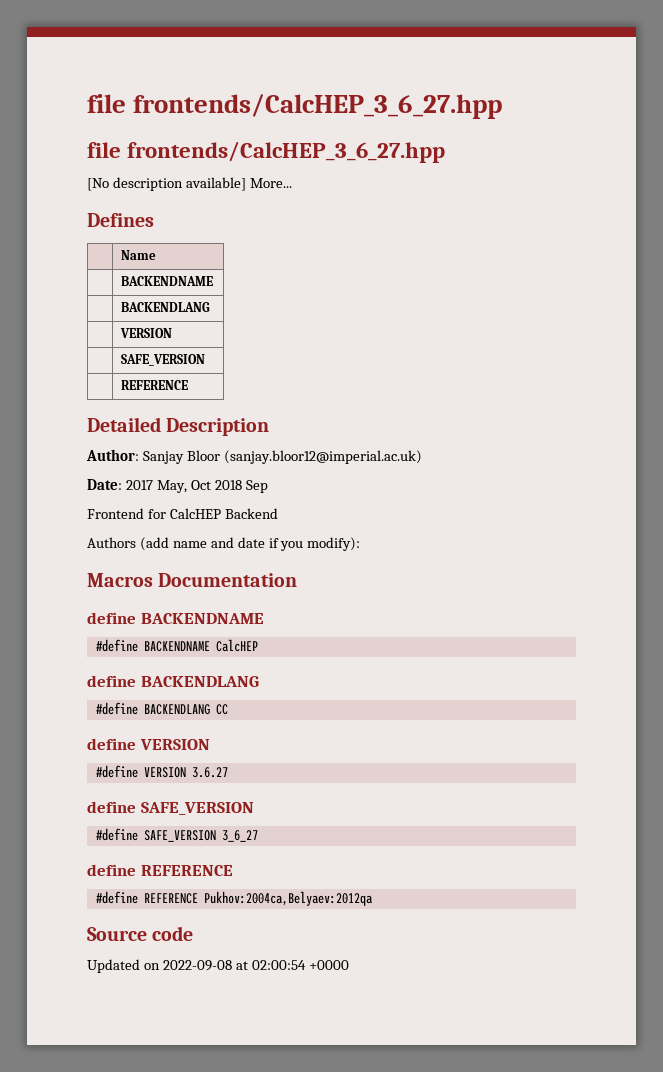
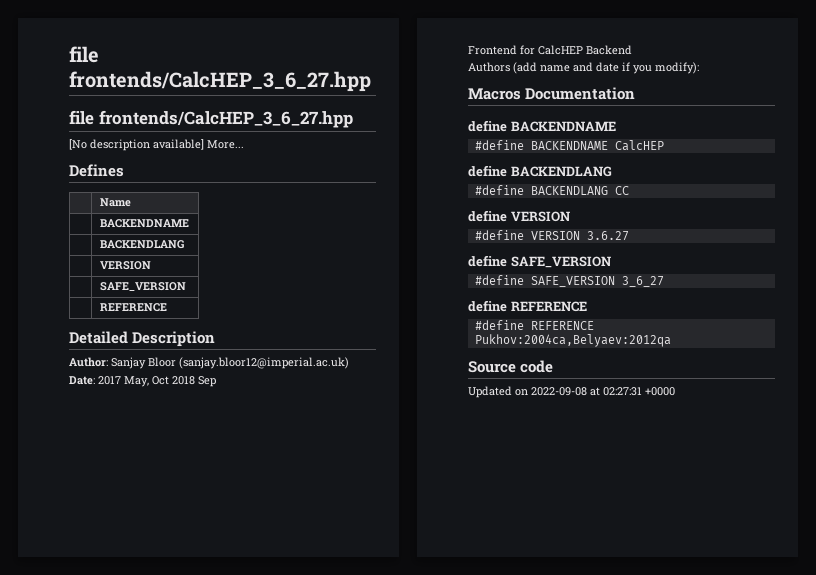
- Updated on 2022-09-08 at 02:00:54 +0000
+ Updated on 2022-09-08 at 02:27:31 +0000

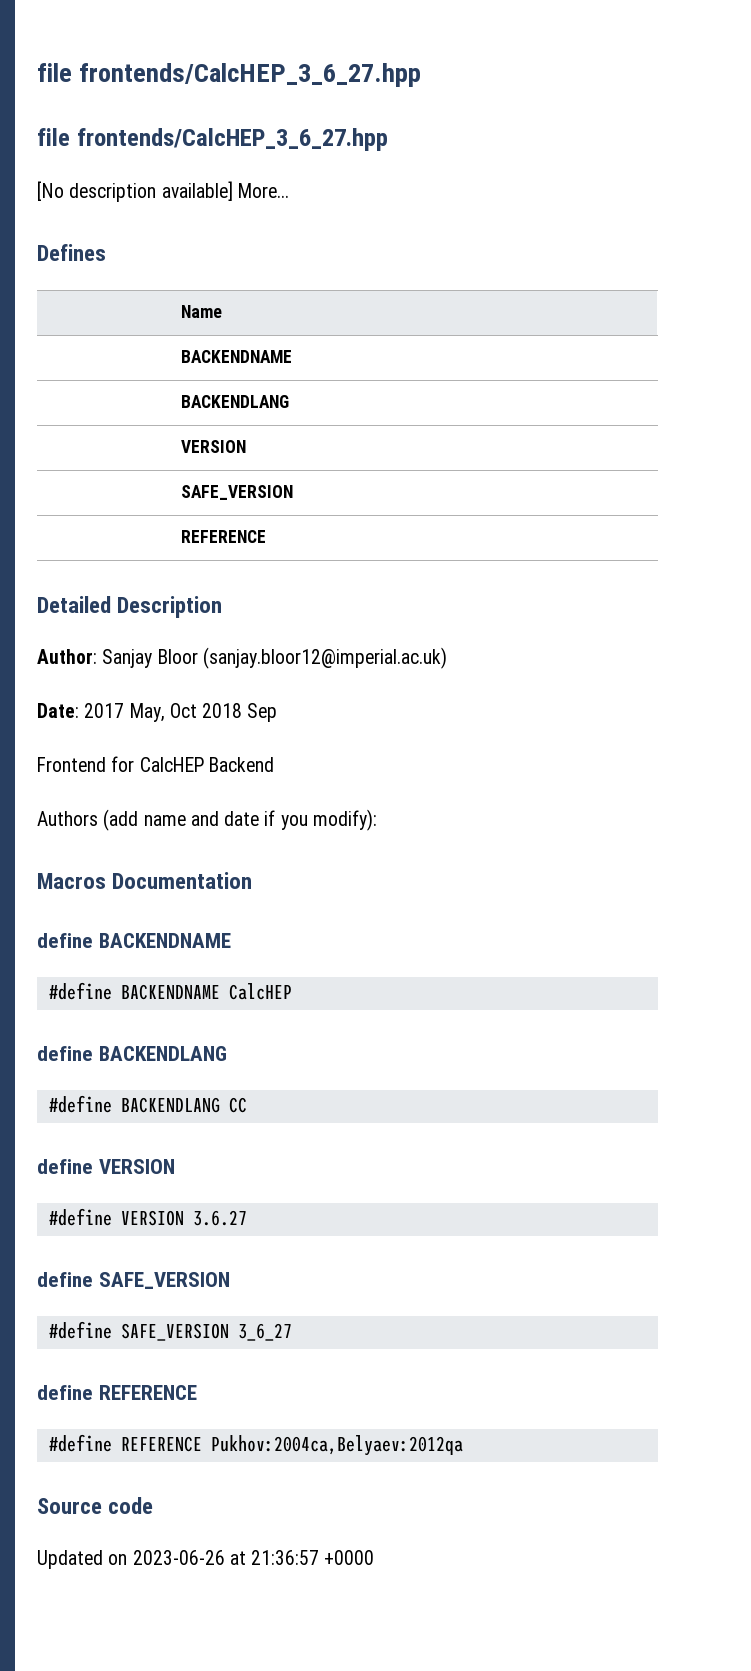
- Updated on 2022-09-08 at 02:27:31 +0000
+ Updated on 2023-06-26 at 21:36:57 +0000

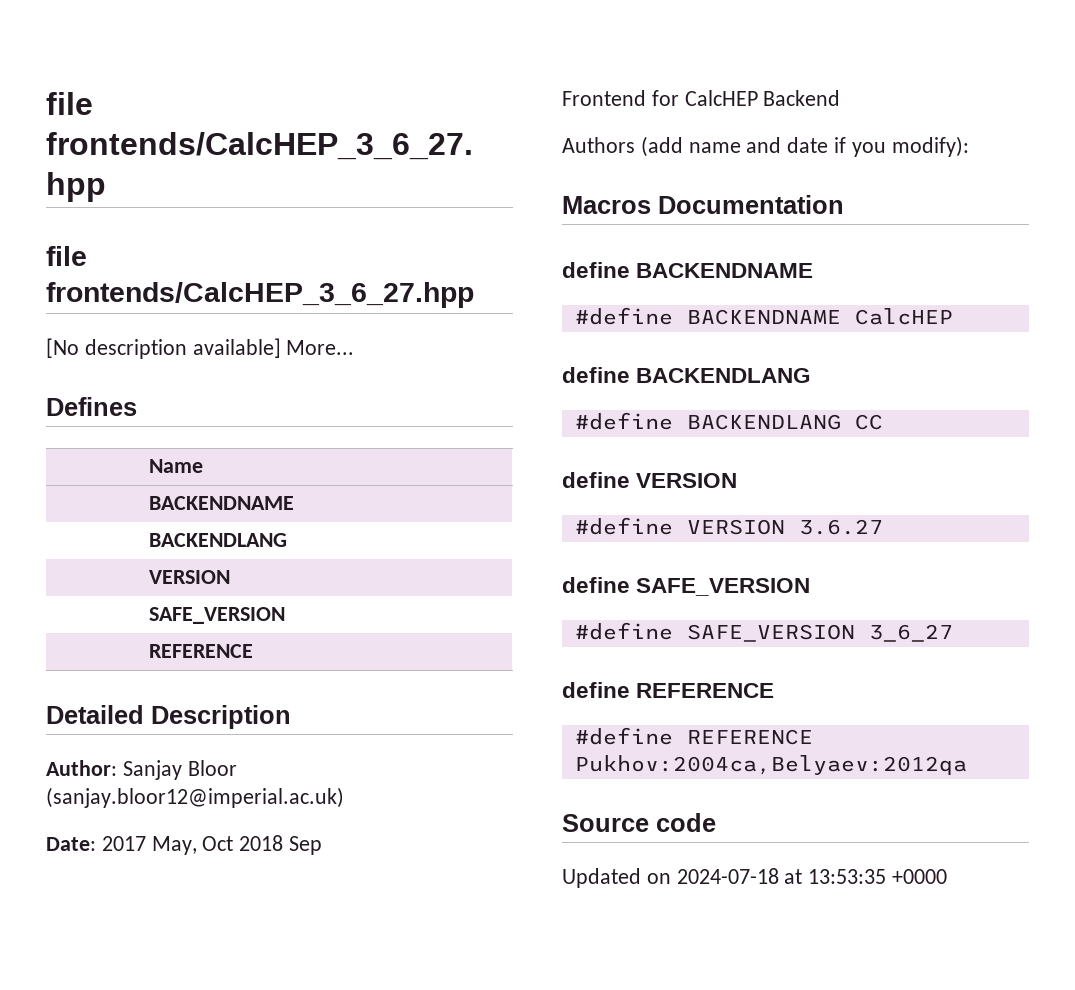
- Updated on 2023-06-26 at 21:36:57 +0000
+ Updated on 2024-07-18 at 13:53:35 +0000

